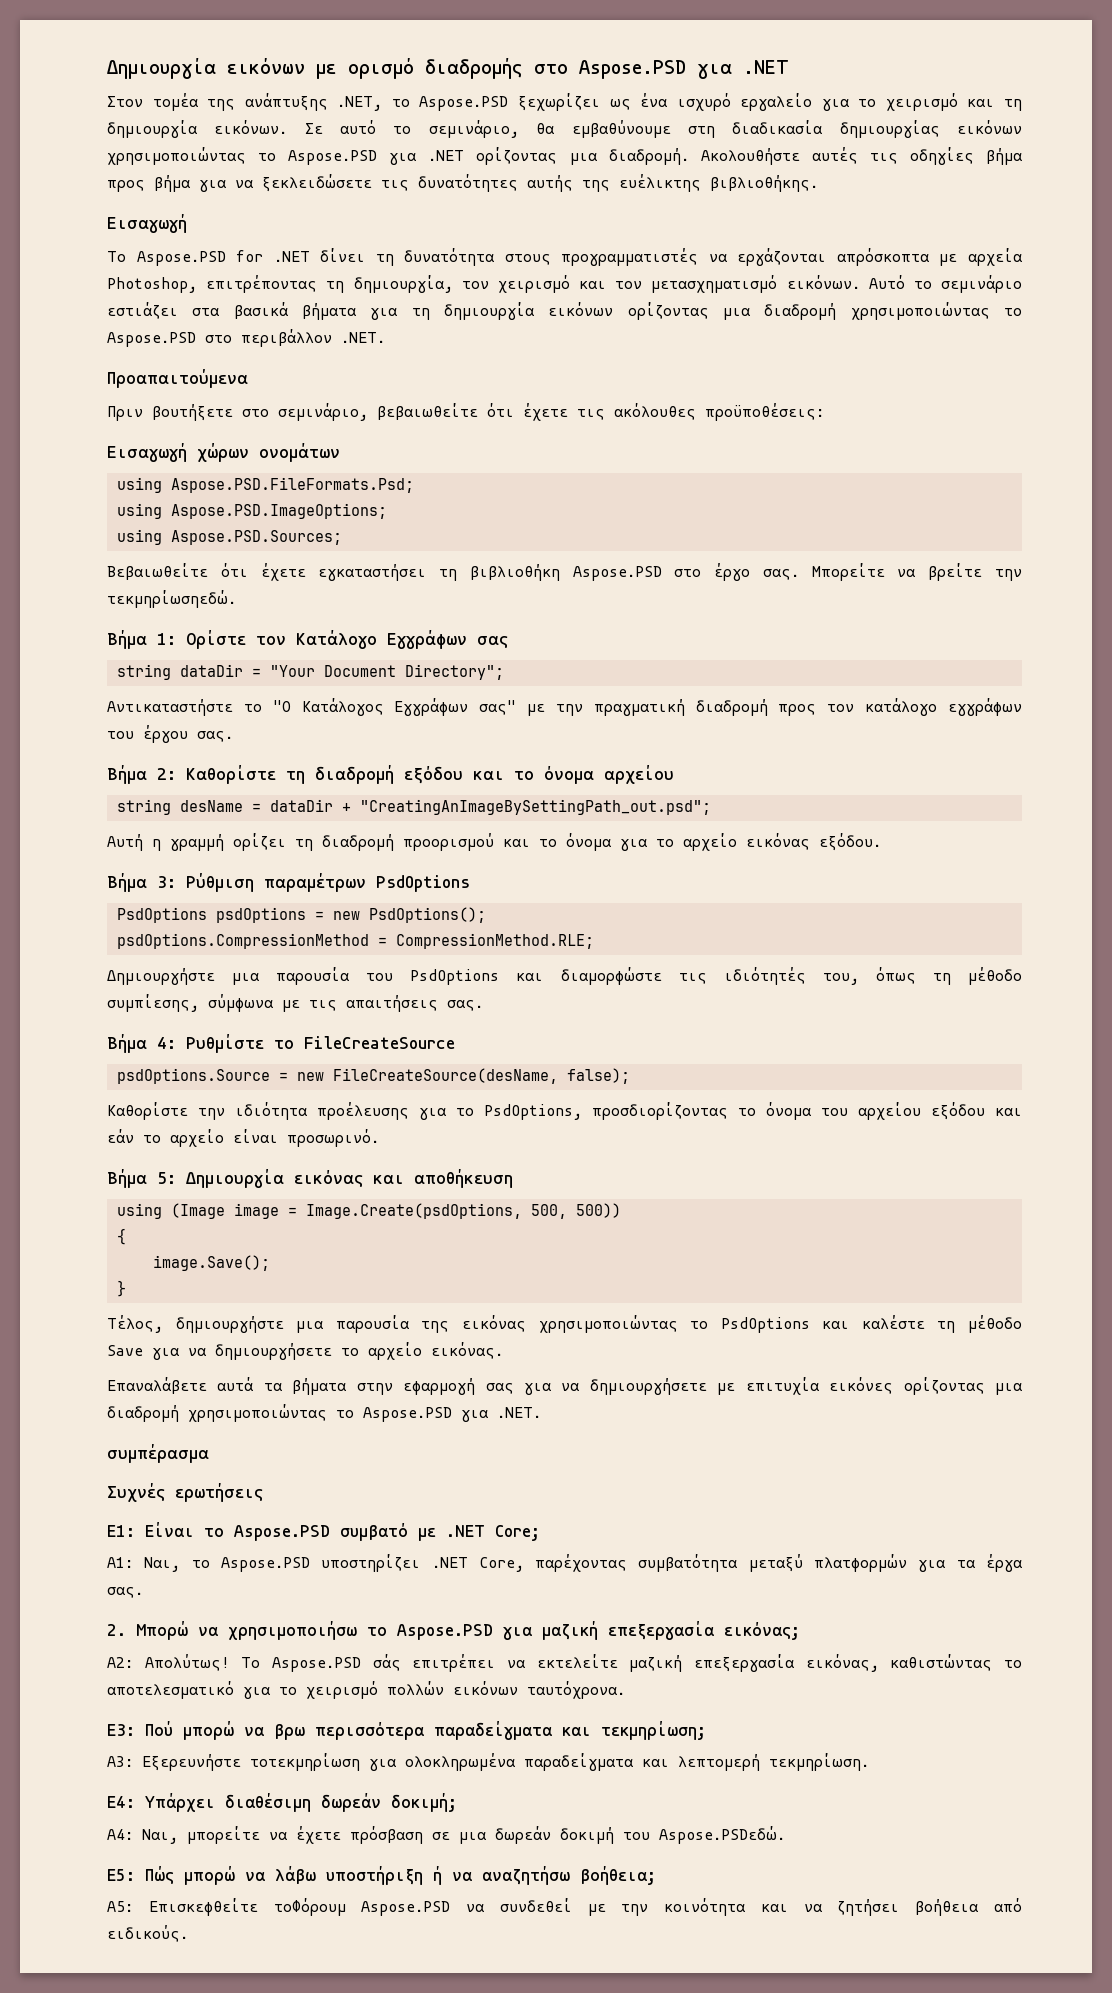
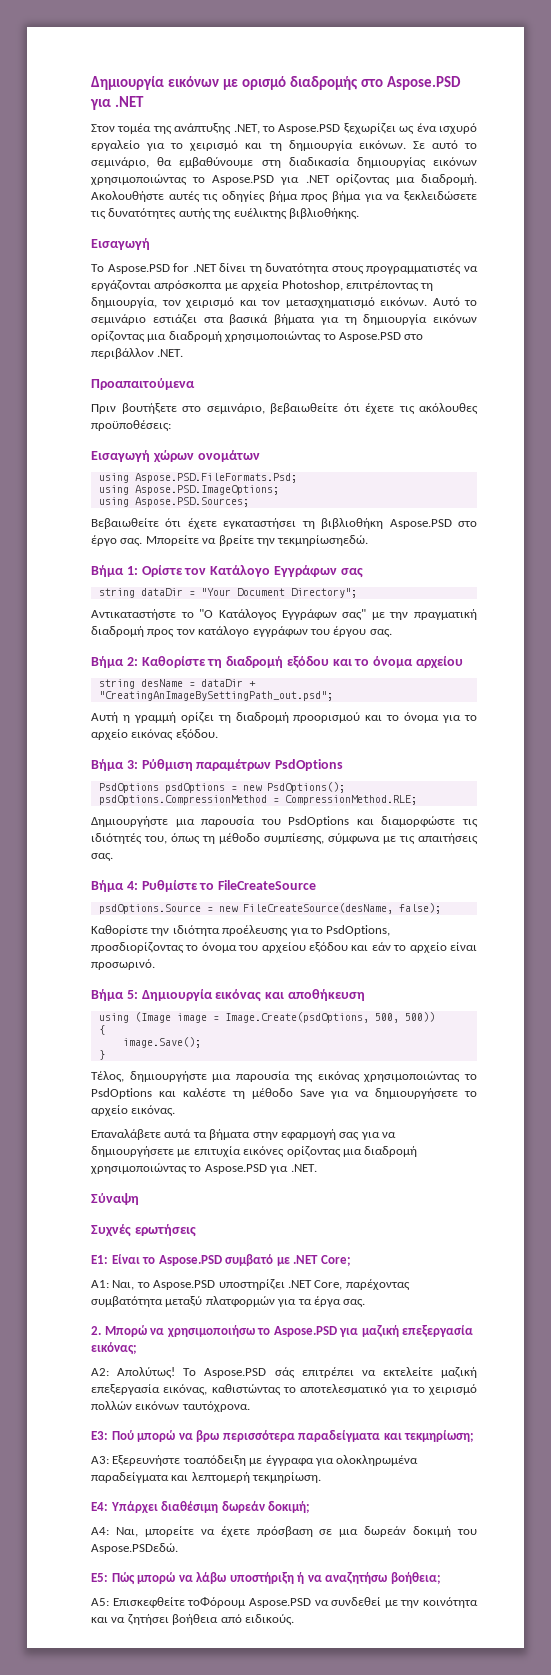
- συμπέρασμα
+ Σύναψη
- A3: Εξερευνήστε τοτεκμηρίωση για ολοκληρωμένα παραδείγματα και λεπτομερή τεκμηρίωση.
+ A3: Εξερευνήστε τοαπόδειξη με έγγραφα για ολοκληρωμένα παραδείγματα και λεπτομερή τεκμηρίωση.

